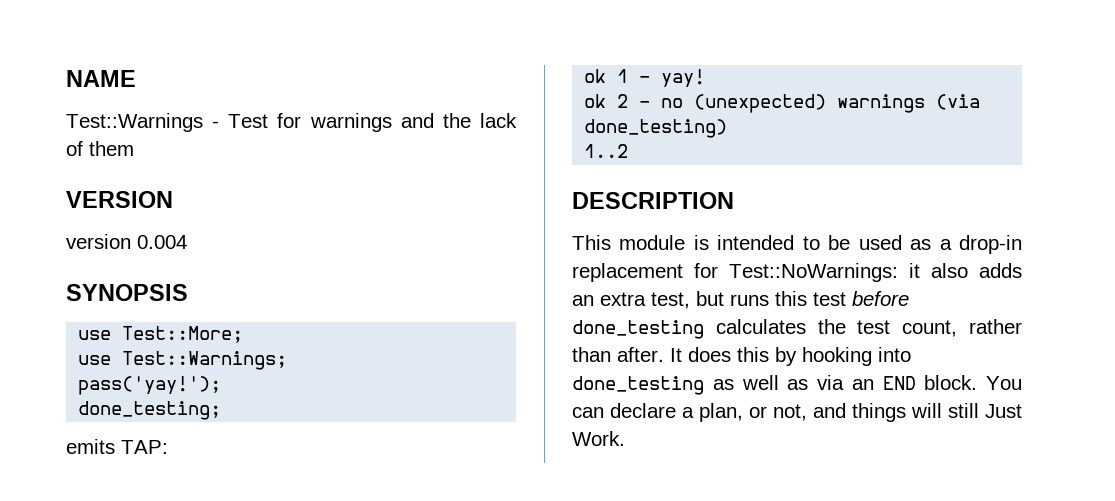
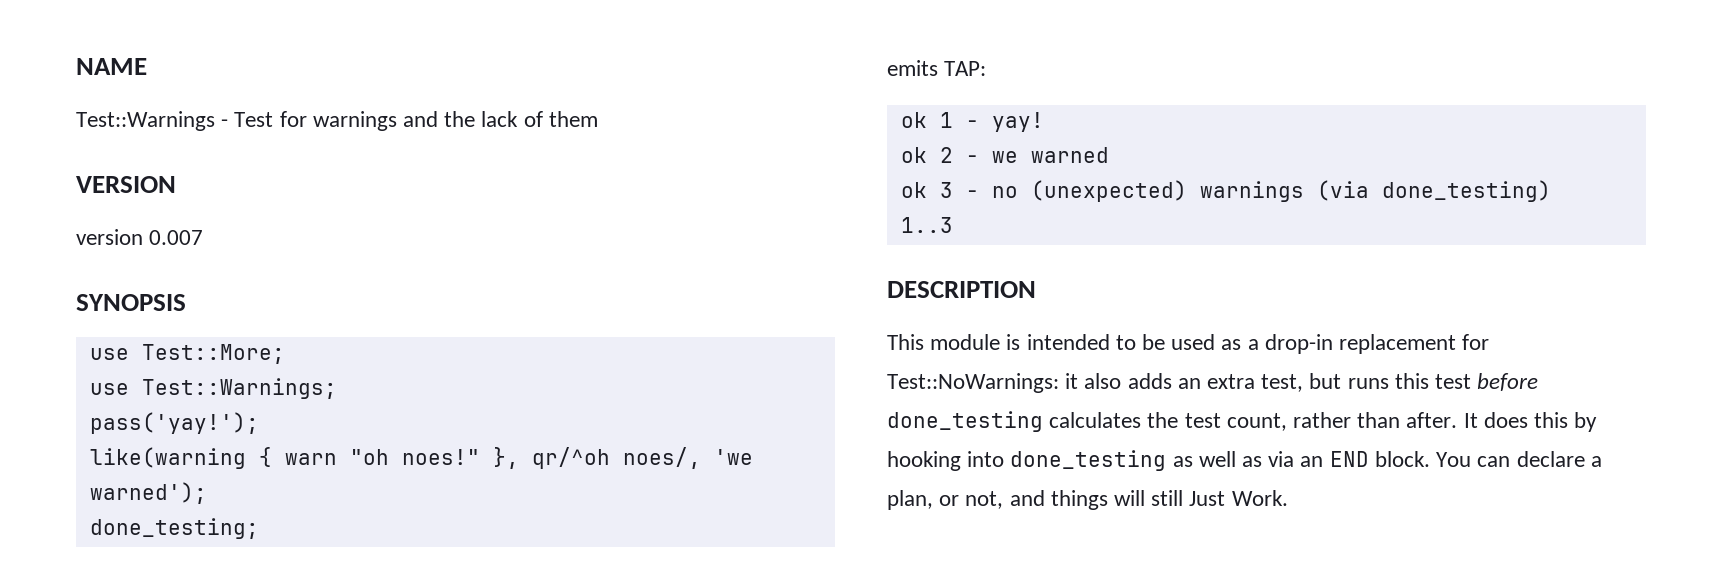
- version 0.004
+ version 0.007
+ like(warning { warn "oh noes!" }, qr/^oh noes/, 'we warned');
- ok 2 - no (unexpected) warnings (via done_testing)
+ ok 2 - we warned
+ ok 3 - no (unexpected) warnings (via done_testing)
- 1..2
+ 1..3

